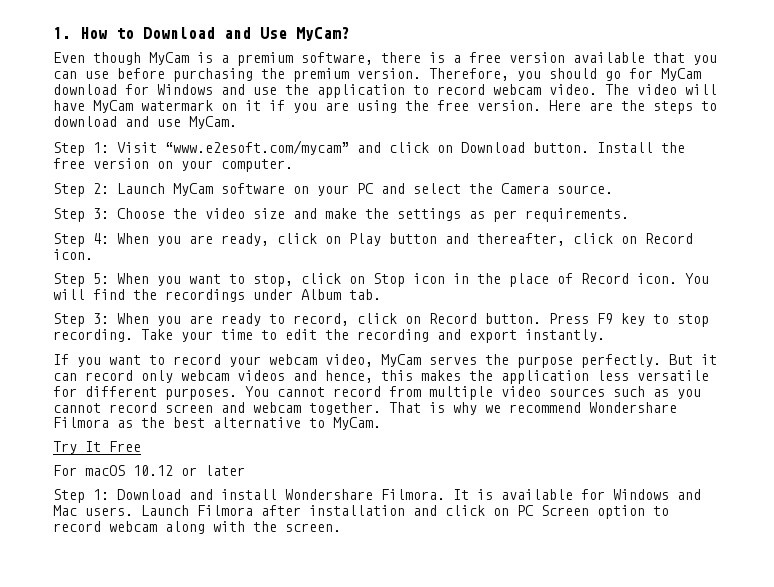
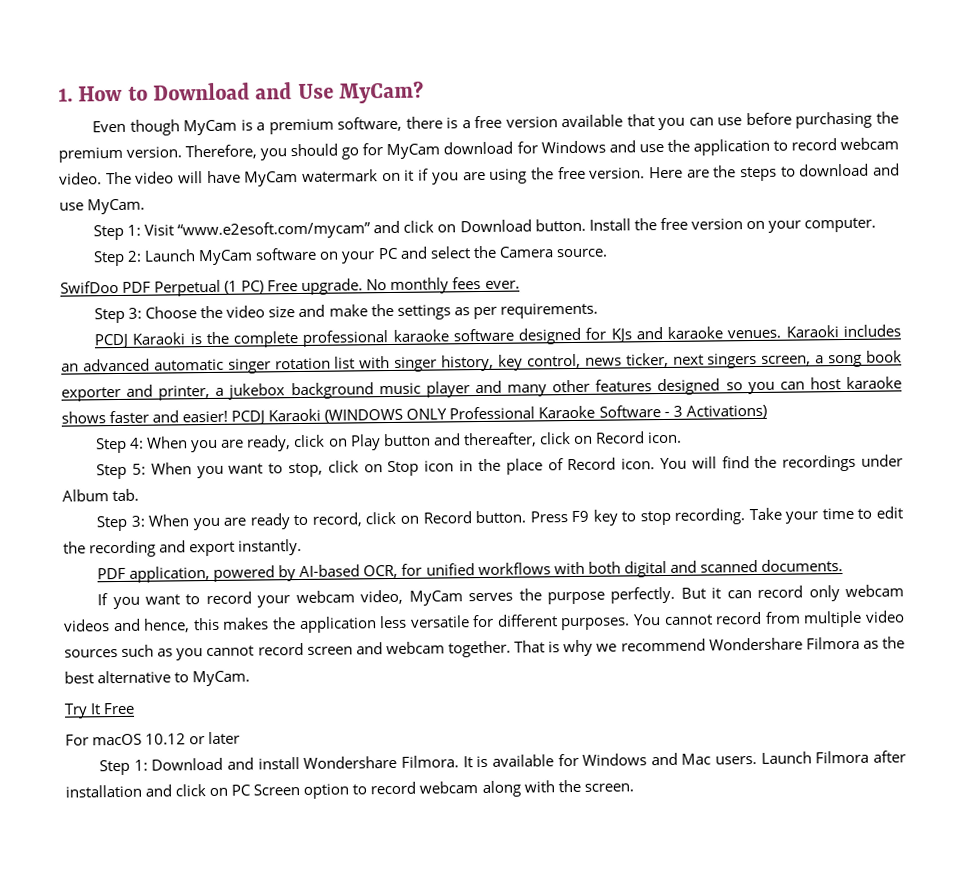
+ SwifDoo PDF Perpetual (1 PC) Free upgrade. No monthly fees ever.
+ PCDJ Karaoki is the complete professional karaoke software designed for KJs and karaoke venues. Karaoki includes an advanced automatic singer rotation list with singer history, key control, news ticker, next singers screen, a song book exporter and printer, a jukebox background music player and many other features designed so you can host karaoke shows faster and easier! PCDJ Karaoki (WINDOWS ONLY Professional Karaoke Software - 3 Activations)
+ PDF application, powered by AI-based OCR, for unified workflows with both digital and scanned documents.

